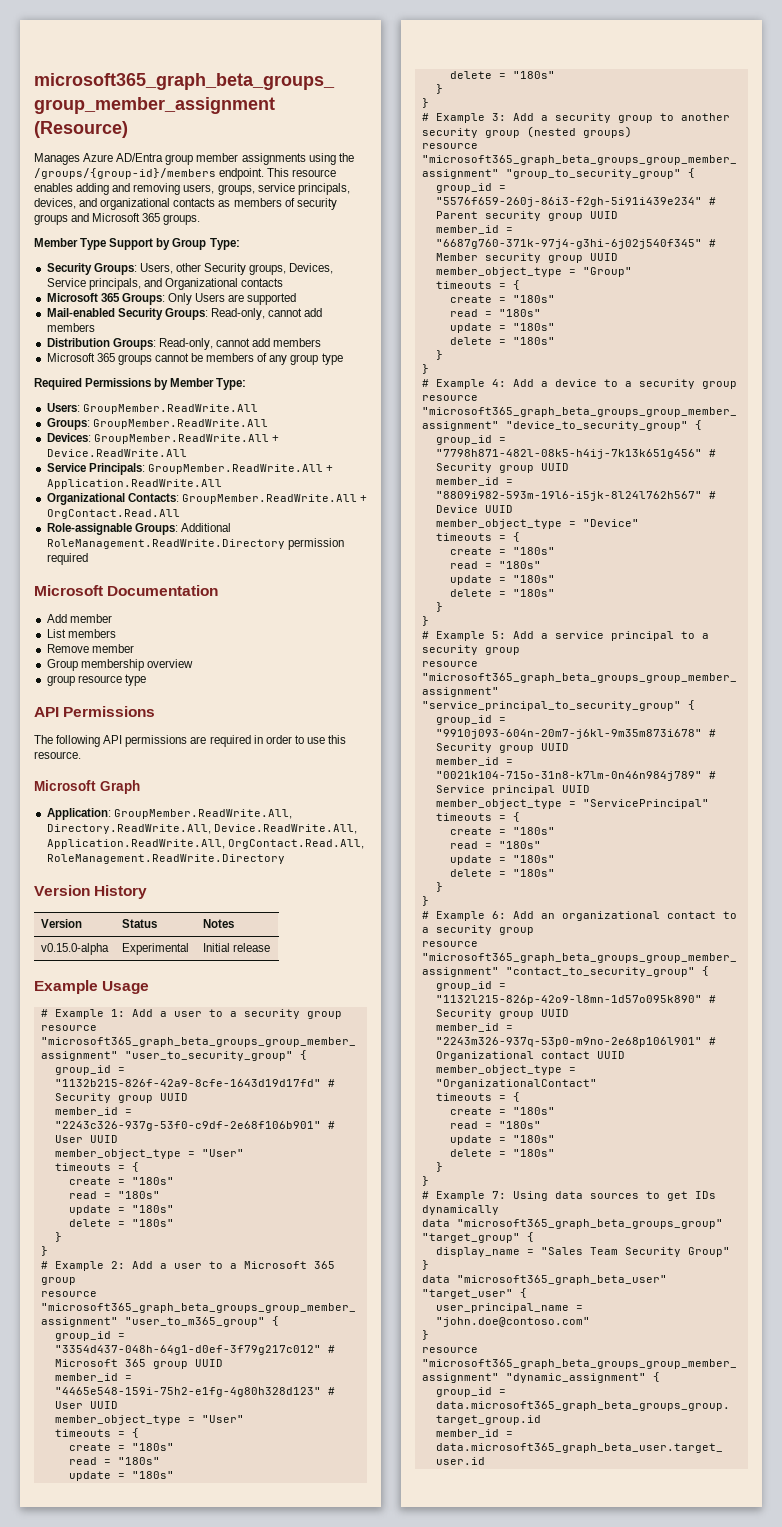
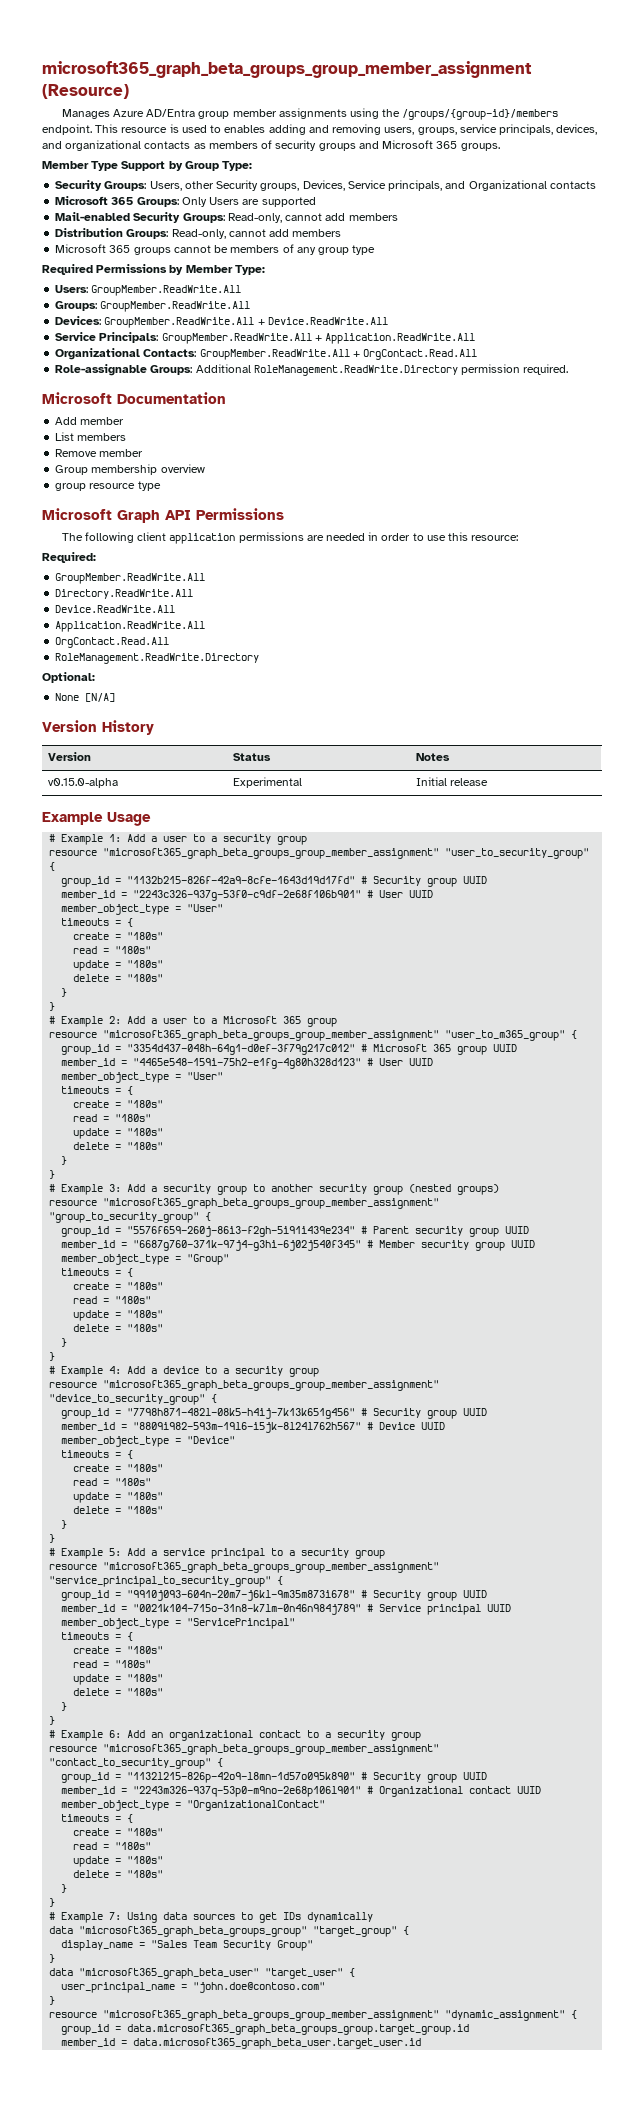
- This resource enables adding and removing users, groups, service principals, devices, and organizational contacts as members of security groups and Microsoft 365 groups.
+ This resource is used to enables adding and removing users, groups, service principals, devices, and organizational contacts as members of security groups and Microsoft 365 groups.
- Role-assignable Groups: Additional RoleManagement.ReadWrite.Directory permission required
+ Role-assignable Groups: Additional RoleManagement.ReadWrite.Directory permission required.
- API Permissions
+ Microsoft Graph API Permissions
- The following API permissions are required in order to use this resource.
- Microsoft Graph
- Application: GroupMember.ReadWrite.All, Directory.ReadWrite.All, Device.ReadWrite.All, Application.ReadWrite.All, OrgContact.Read.All, RoleManagement.ReadWrite.Directory
+ The following client application permissions are needed in order to use this resource:
+ Required:
+ GroupMember.ReadWrite.All
+ Directory.ReadWrite.All
+ Device.ReadWrite.All
+ Application.ReadWrite.All
+ OrgContact.Read.All
+ RoleManagement.ReadWrite.Directory
+ Optional:
+ None [N/A]

